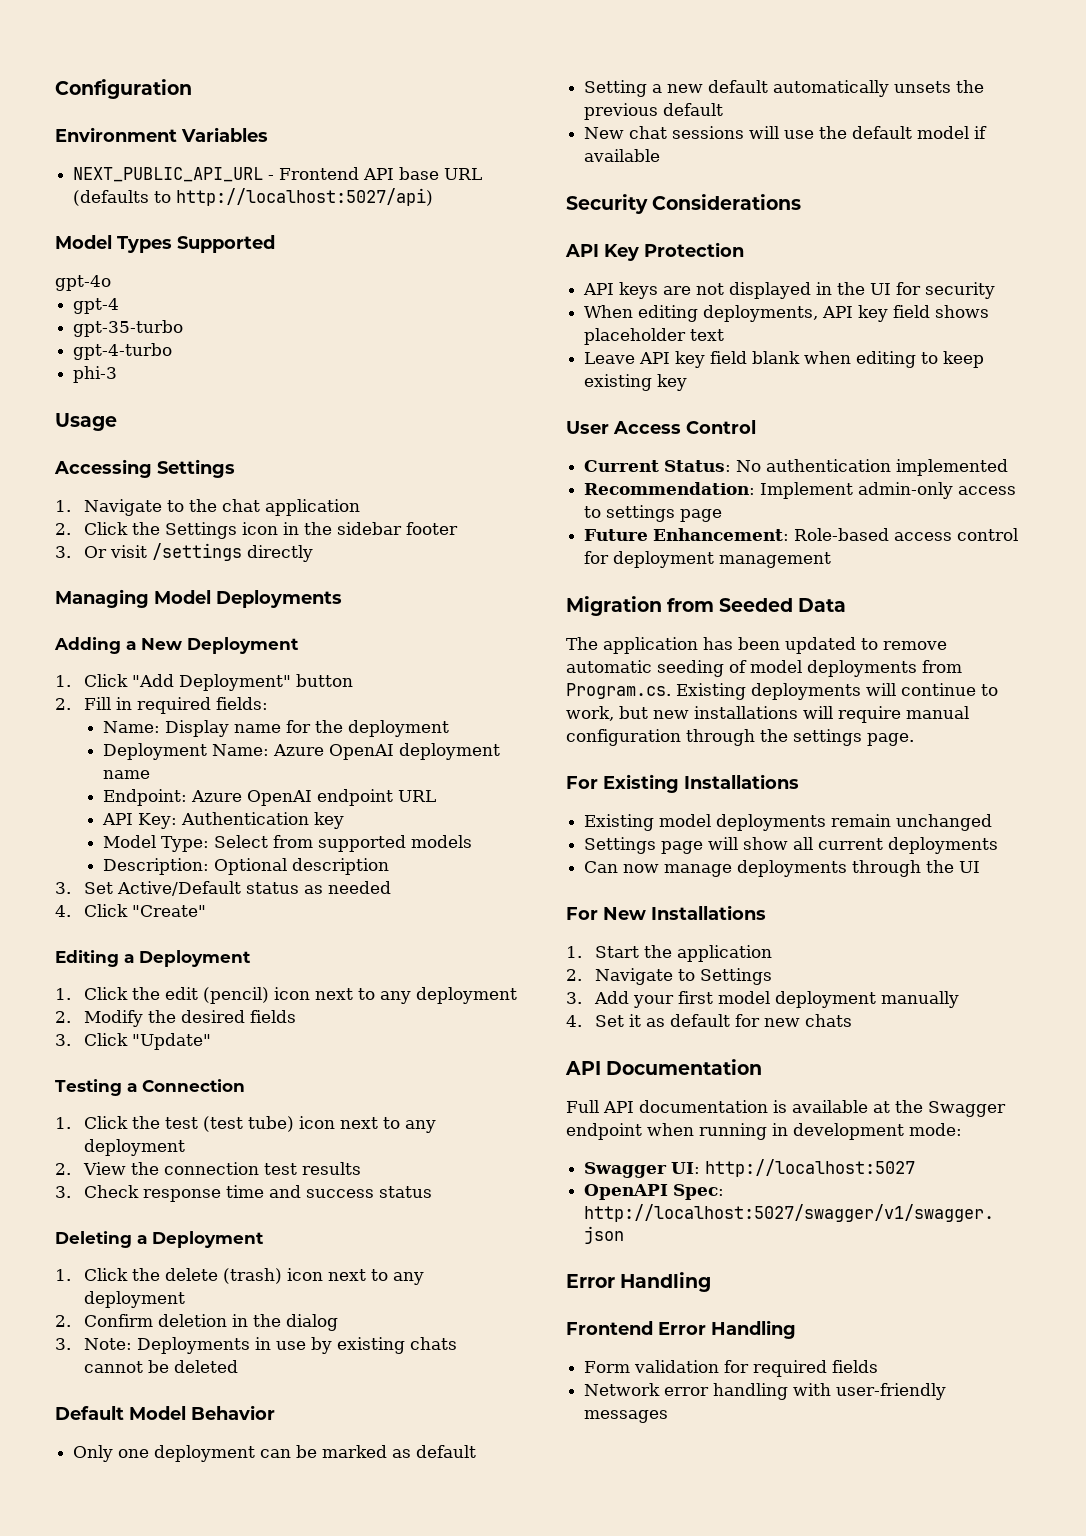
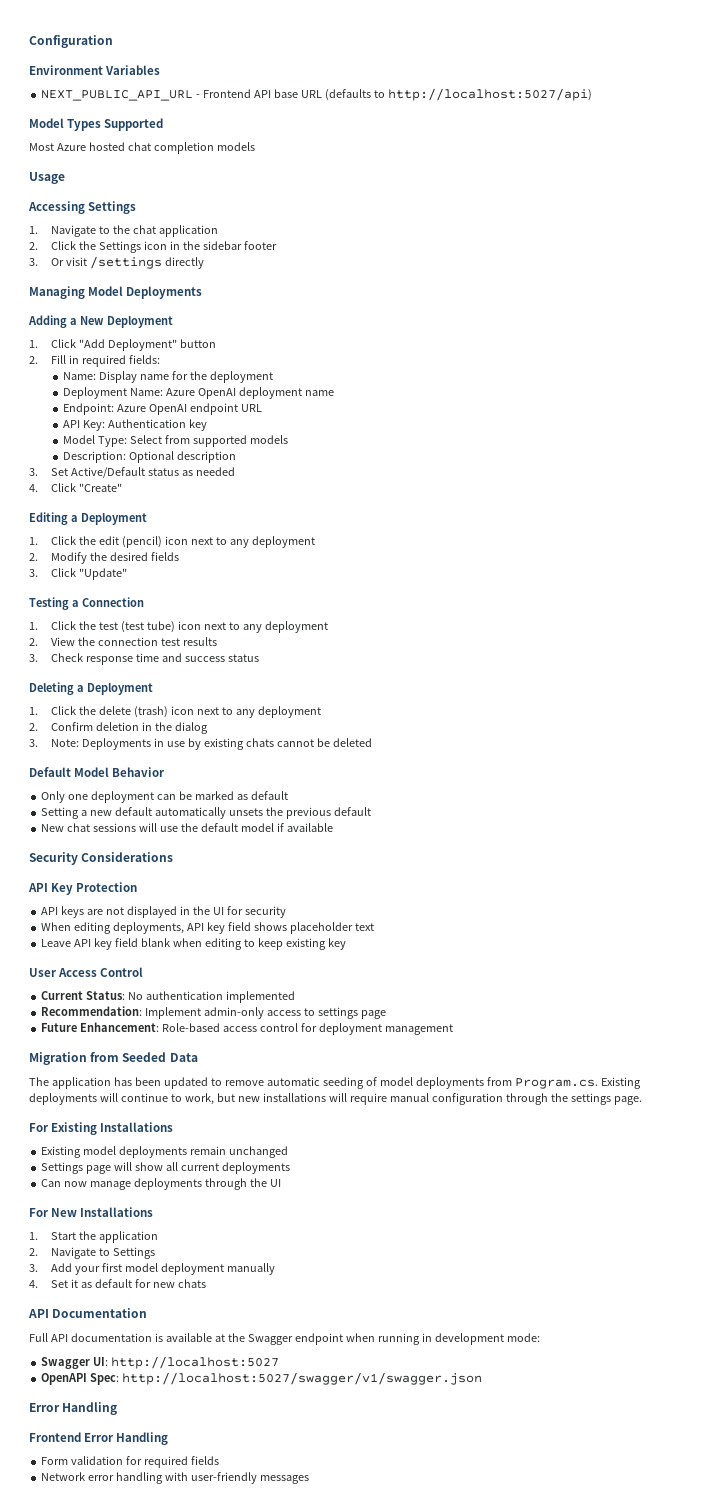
- gpt-4o
- gpt-4
- gpt-35-turbo
- gpt-4-turbo
- phi-3
+ Most Azure hosted chat completion models

